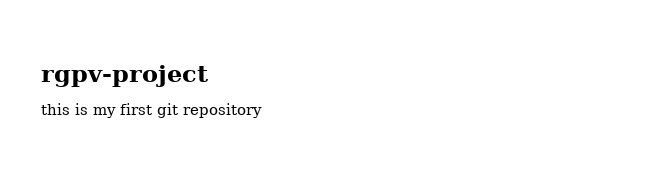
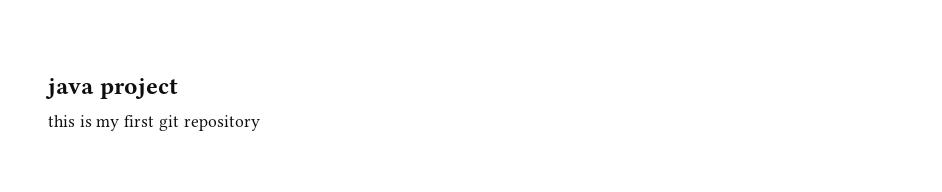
- rgpv-project
+ java project

